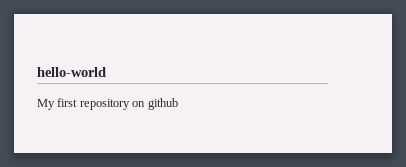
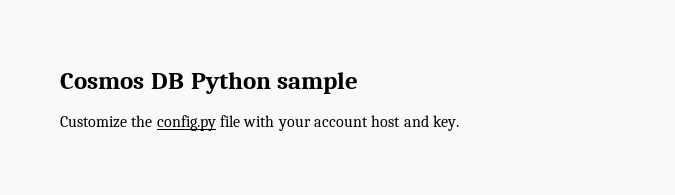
- hello-world
- My first repository on github
+ Cosmos DB Python sample
+ Customize the config.py file with your account host and key.

